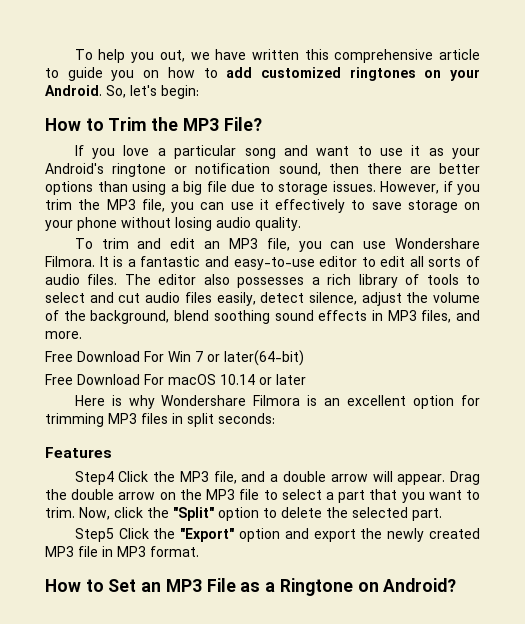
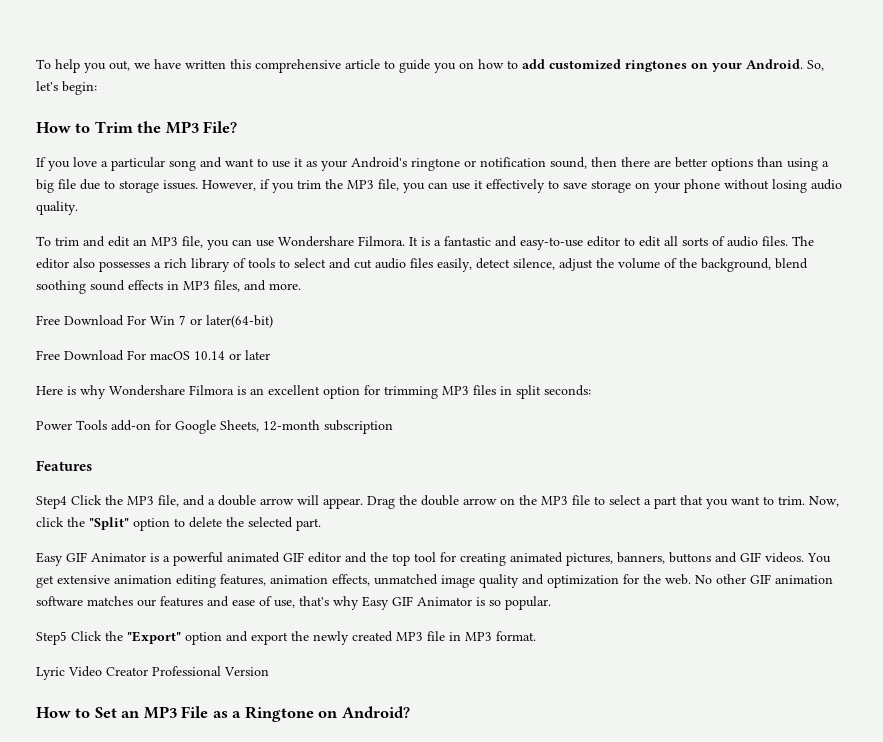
+ Power Tools add-on for Google Sheets, 12-month subscription
+ Easy GIF Animator is a powerful animated GIF editor and the top tool for creating animated pictures, banners, buttons and GIF videos. You get extensive animation editing features, animation effects, unmatched image quality and optimization for the web. No other GIF animation software matches our features and ease of use, that's why Easy GIF Animator is so popular.
+ Lyric Video Creator Professional Version

